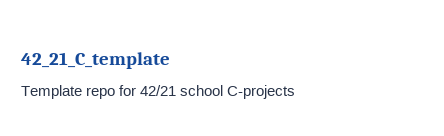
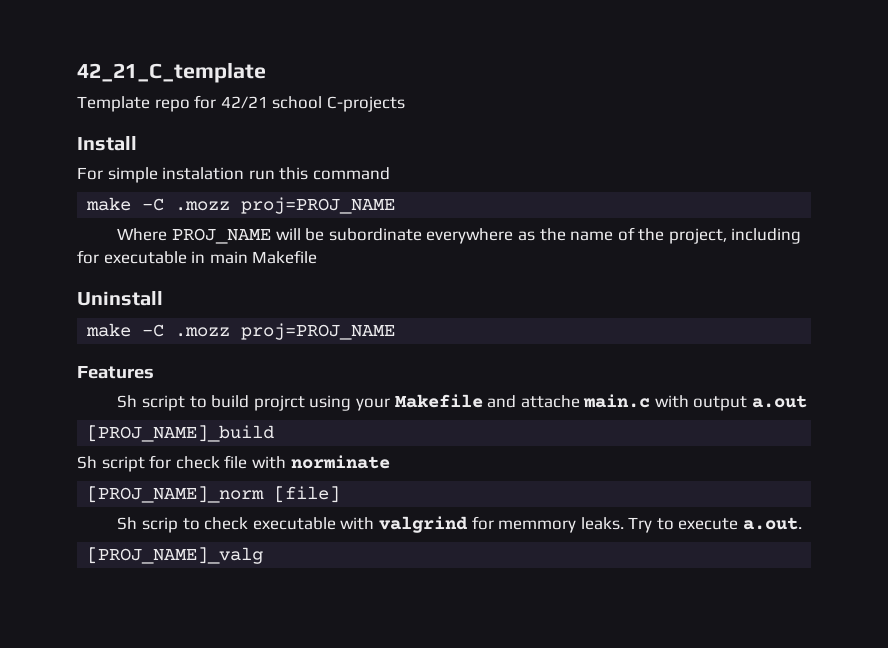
+ Install
+ For simple instalation run this command
+ make -C .mozz proj=PROJ_NAME
+ Where PROJ_NAME will be subordinate everywhere as the name of the project, including for executable in main Makefile
+ Uninstall
+ make -C .mozz proj=PROJ_NAME
+ Features
+ Sh script to build projrct using your Makefile and attache main.c with output a.out
+ [PROJ_NAME]_build
+ Sh script for check file with norminate
+ [PROJ_NAME]_norm [file]
+ Sh scrip to check executable with valgrind for memmory leaks. Try to execute a.out.
+ [PROJ_NAME]_valg

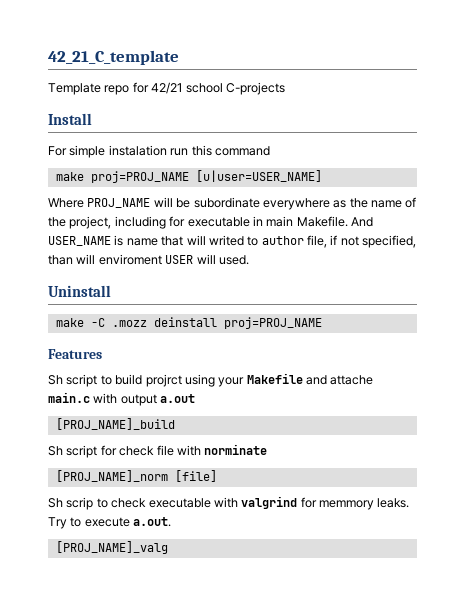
  For simple instalation run this command
- make -C .mozz proj=PROJ_NAME
+ make proj=PROJ_NAME [u|user=USER_NAME]
- Where PROJ_NAME will be subordinate everywhere as the name of the project, including for executable in main Makefile
+ Where PROJ_NAME will be subordinate everywhere as the name of the project, including for executable in main Makefile. And USER_NAME is name that will writed to author file, if not specified, than will enviroment USER will used.
  Uninstall
- make -C .mozz proj=PROJ_NAME
+ make -C .mozz deinstall proj=PROJ_NAME

